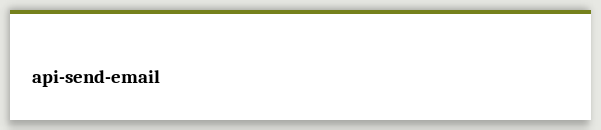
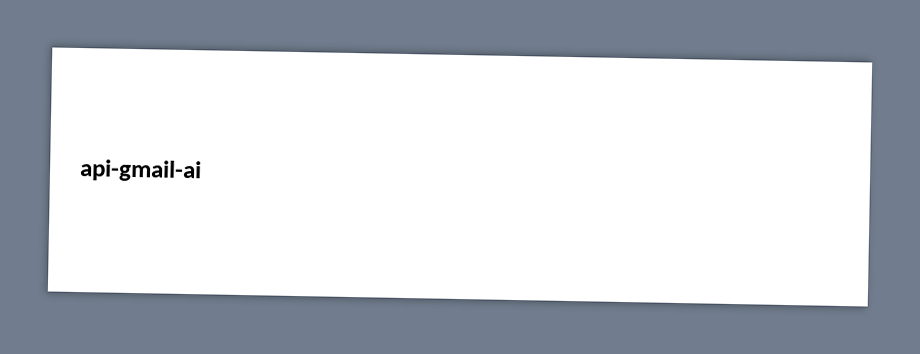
- api-send-email
+ api-gmail-ai

